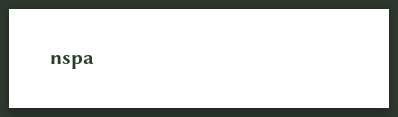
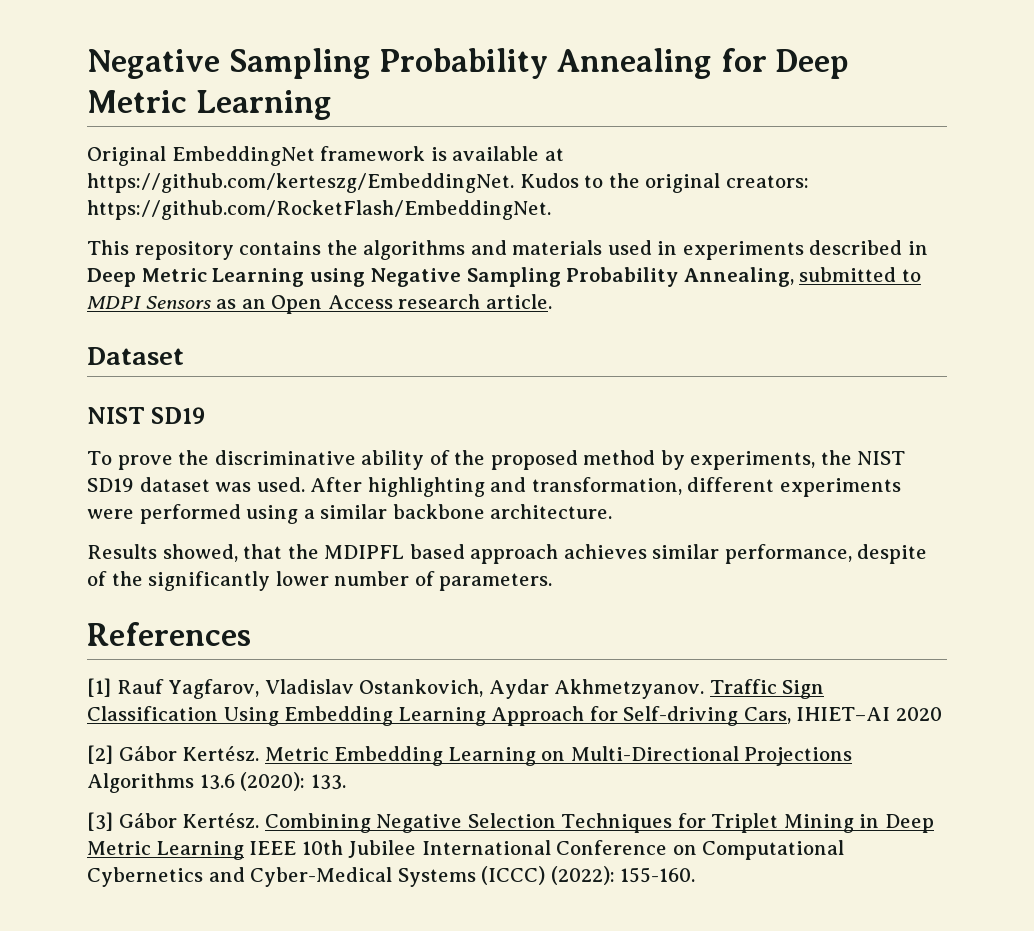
- nspa
+ Negative Sampling Probability Annealing for Deep Metric Learning
+ Original EmbeddingNet framework is available at https://github.com/kerteszg/EmbeddingNet. Kudos to the original creators: https://github.com/RocketFlash/EmbeddingNet.
+ This repository contains the algorithms and materials used in experiments described in Deep Metric Learning using Negative Sampling Probability Annealing, submitted to MDPI Sensors as an Open Access research article.
+ Dataset
+ NIST SD19
+ To prove the discriminative ability of the proposed method by experiments, the NIST SD19 dataset was used. After highlighting and transformation, different experiments were performed using a similar backbone architecture.
+ Results showed, that the MDIPFL based approach achieves similar performance, despite of the significantly lower number of parameters.
+ References
+ [1] Rauf Yagfarov, Vladislav Ostankovich, Aydar Akhmetzyanov. Traffic Sign Classification Using Embedding Learning Approach for Self-driving Cars, IHIET–AI 2020
+ [2] Gábor Kertész. Metric Embedding Learning on Multi-Directional Projections Algorithms 13.6 (2020): 133.
+ [3] Gábor Kertész. Combining Negative Selection Techniques for Triplet Mining in Deep Metric Learning IEEE 10th Jubilee International Conference on Computational Cybernetics and Cyber-Medical Systems (ICCC) (2022): 155-160.

